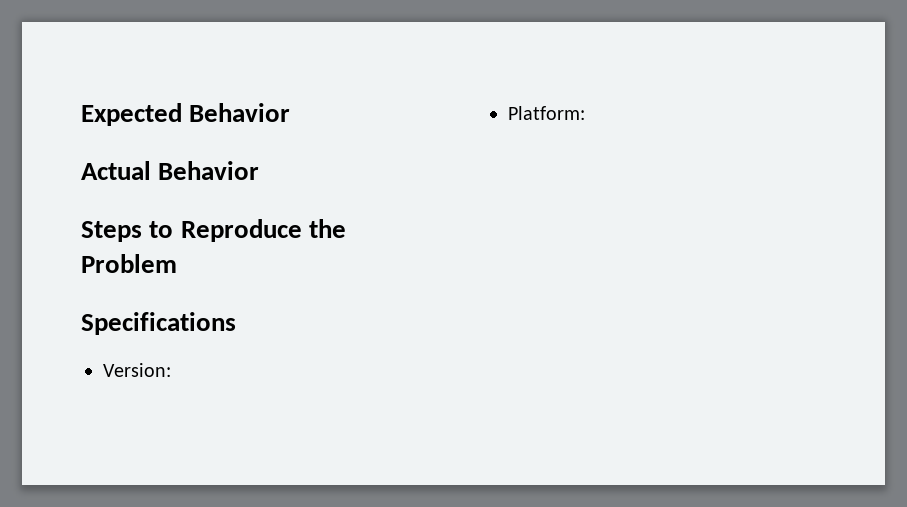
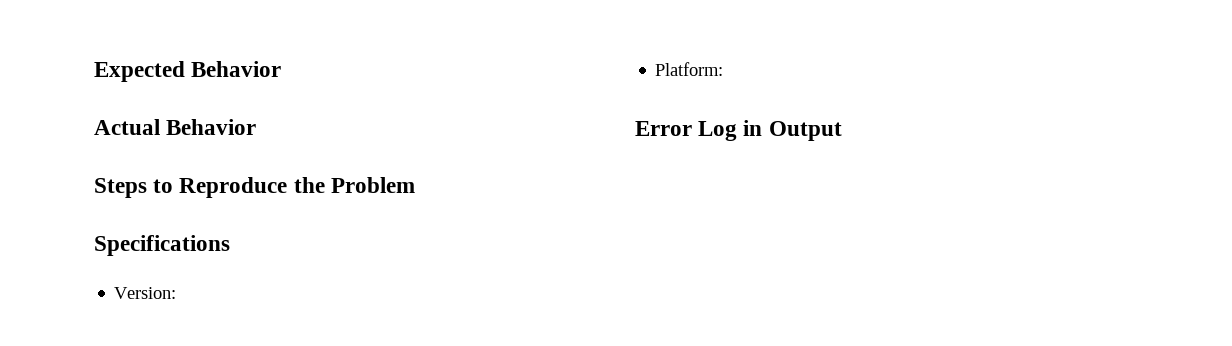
+ Error Log in Output

